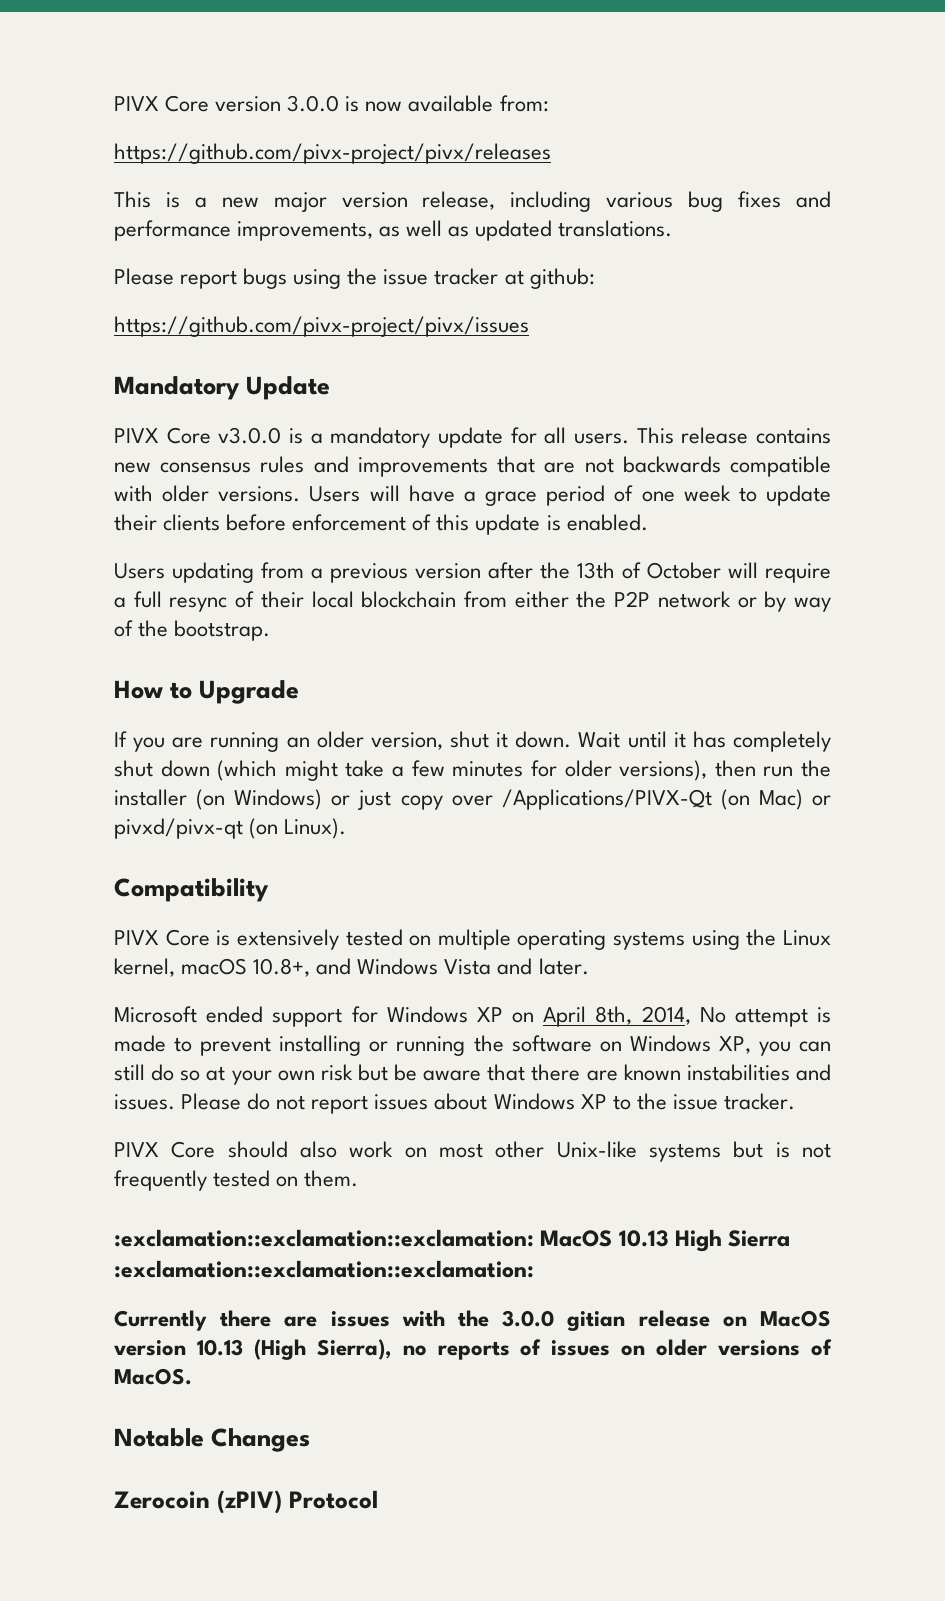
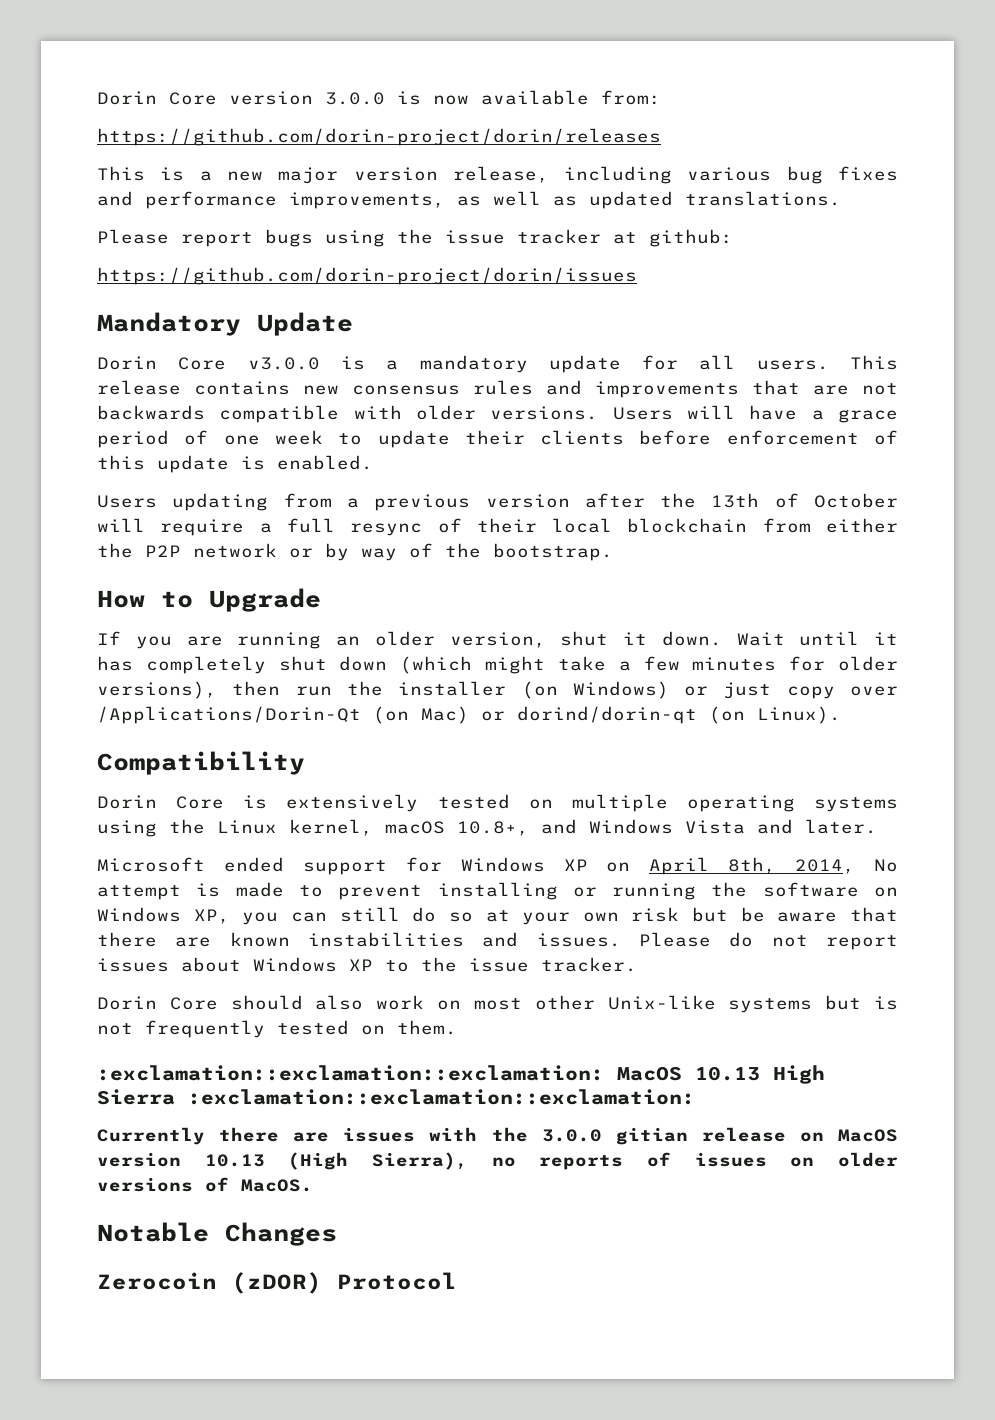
- PIVX Core version 3.0.0 is now available from:
+ Dorin Core version 3.0.0 is now available from:
- https://github.com/pivx-project/pivx/releases
+ https://github.com/dorin-project/dorin/releases
- https://github.com/pivx-project/pivx/issues
+ https://github.com/dorin-project/dorin/issues
- PIVX Core v3.0.0 is a mandatory update for all users.
+ Dorin Core v3.0.0 is a mandatory update for all users.
- Wait until it has completely shut down (which might take a few minutes for older versions), then run the installer (on Windows) or just copy over /Applications/PIVX-Qt (on Mac) or pivxd/pivx-qt (on Linux).
+ Wait until it has completely shut down (which might take a few minutes for older versions), then run the installer (on Windows) or just copy over /Applications/Dorin-Qt (on Mac) or dorind/dorin-qt (on Linux).
- PIVX Core is extensively tested on multiple operating systems using the Linux kernel, macOS 10.8+, and Windows Vista and later.
+ Dorin Core is extensively tested on multiple operating systems using the Linux kernel, macOS 10.8+, and Windows Vista and later.
- PIVX Core should also work on most other Unix-like systems but is not frequently tested on them.
+ Dorin Core should also work on most other Unix-like systems but is not frequently tested on them.
- Zerocoin (zPIV) Protocol
+ Zerocoin (zDOR) Protocol

